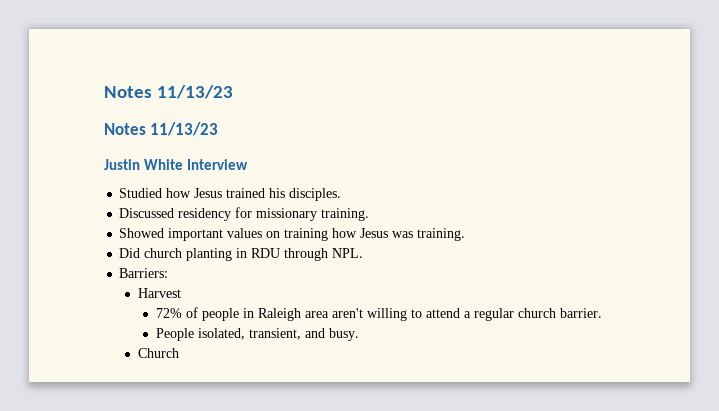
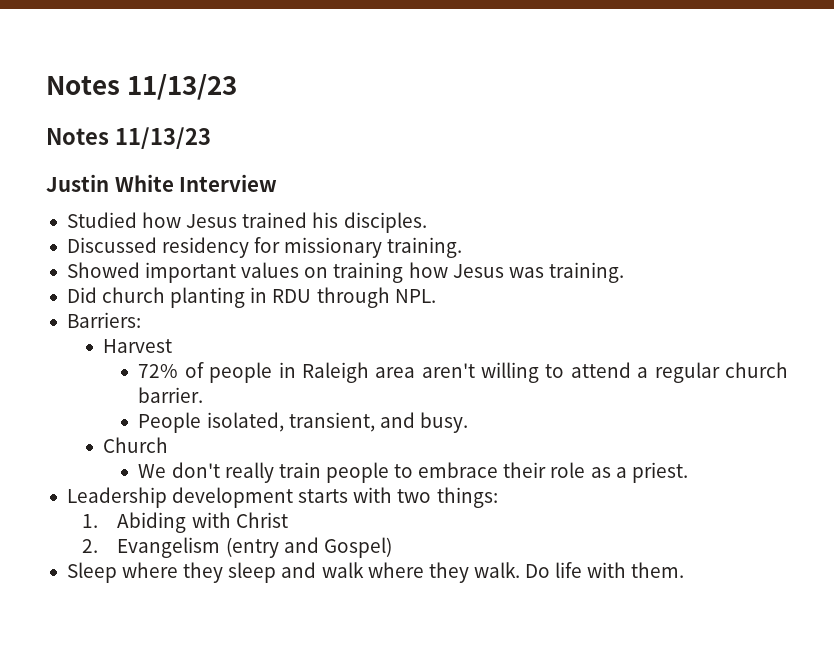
+ We don't really train people to embrace their role as a priest.
+ Leadership development starts with two things:
+ 1. Abiding with Christ
+ 2. Evangelism (entry and Gospel)
+ Sleep where they sleep and walk where they walk. Do life with them.

